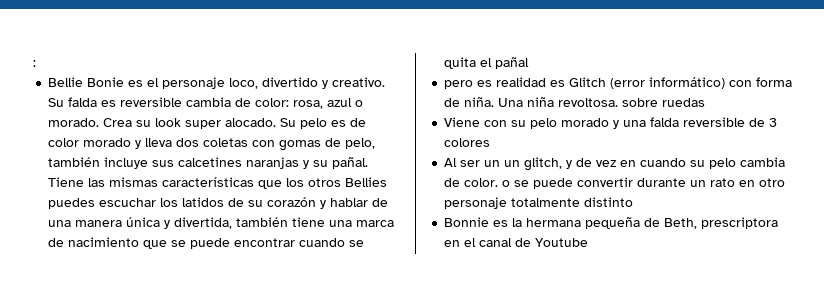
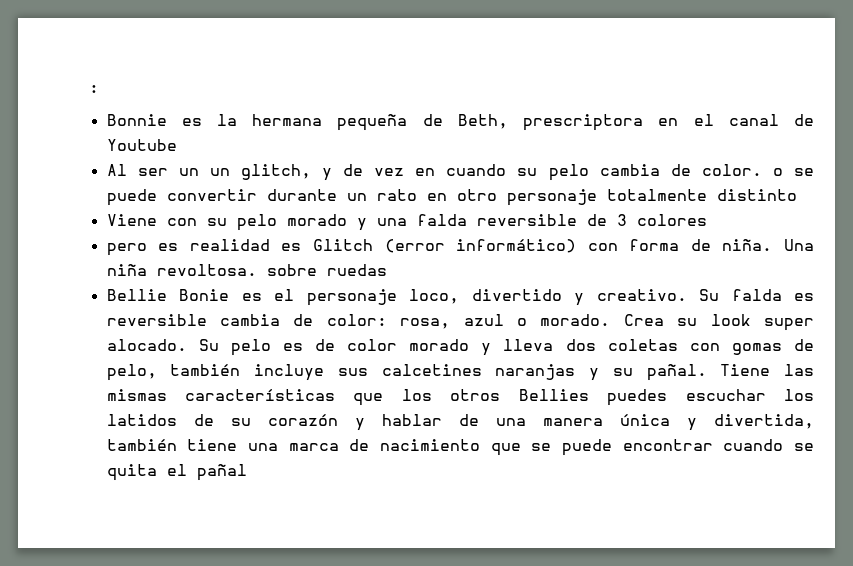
+ Bonnie es la hermana pequeña de Beth, prescriptora en el canal de Youtube
+ Al ser un un glitch, y de vez en cuando su pelo cambia de color. o se puede convertir durante un rato en otro personaje totalmente distinto
+ Viene con su pelo morado y una falda reversible de 3 colores
+ pero es realidad es Glitch (error informático) con forma de niña. Una niña revoltosa. sobre ruedas
- pero es realidad es Glitch (error informático) con forma de niña. Una niña revoltosa. sobre ruedas
- Viene con su pelo morado y una falda reversible de 3 colores
- Al ser un un glitch, y de vez en cuando su pelo cambia de color. o se puede convertir durante un rato en otro personaje totalmente distinto
- Bonnie es la hermana pequeña de Beth, prescriptora en el canal de Youtube

